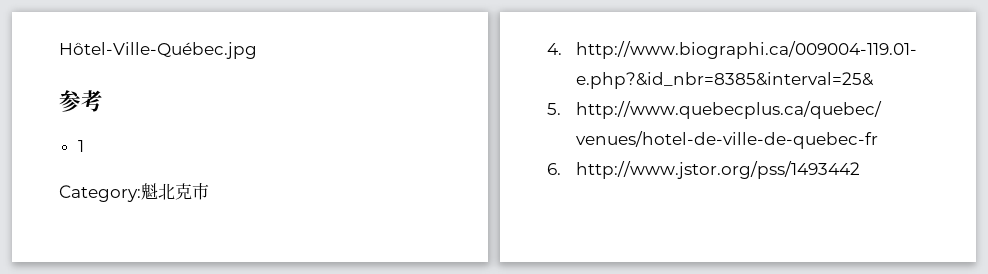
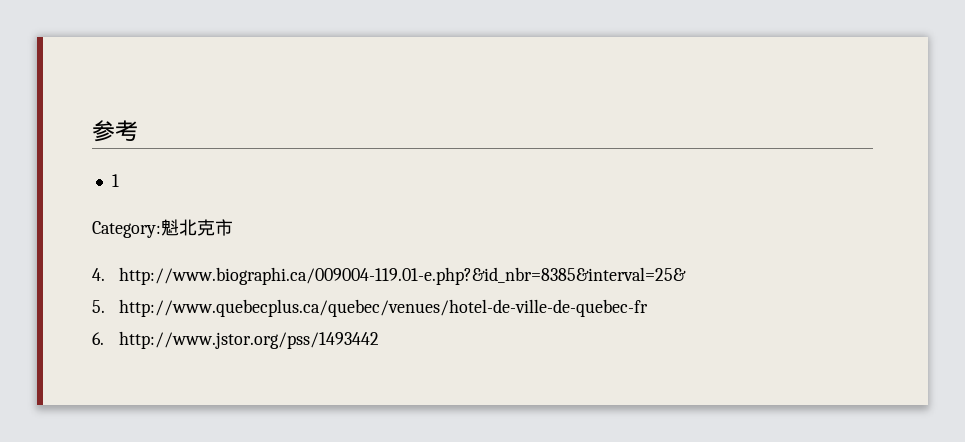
- Hôtel-Ville-Québec.jpg

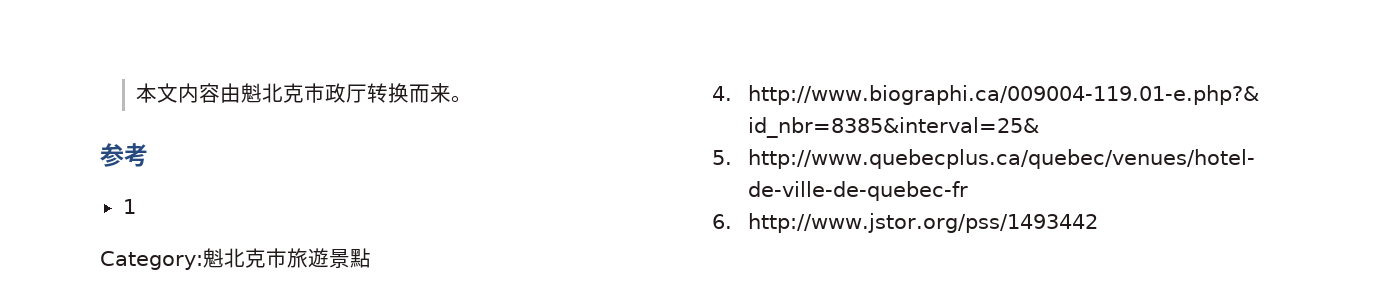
+ 本文内容由魁北克市政厅转换而来。
- Category:魁北克市
+ Category:魁北克市旅遊景點

